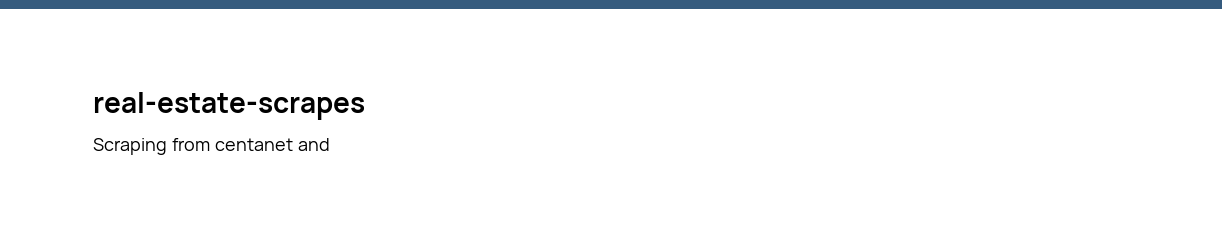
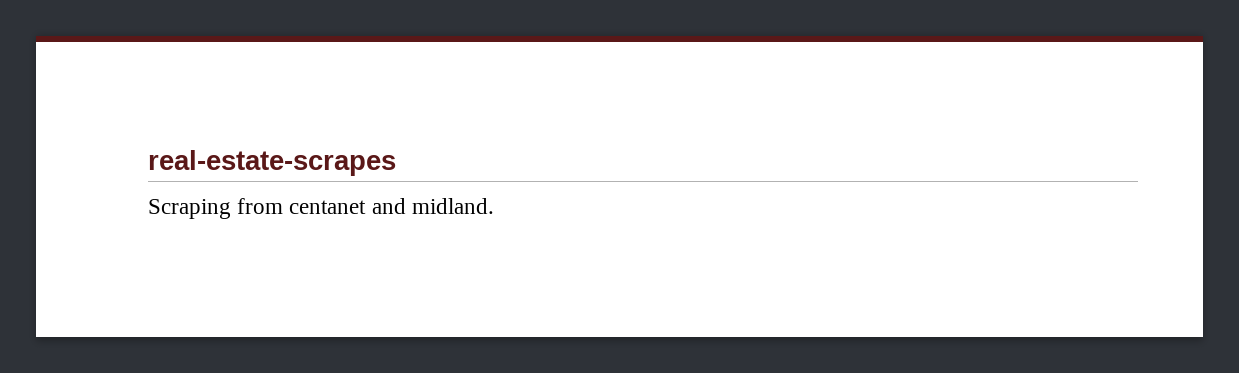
- Scraping from centanet and
+ Scraping from centanet and midland.

